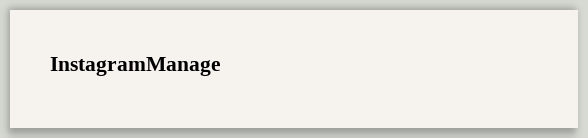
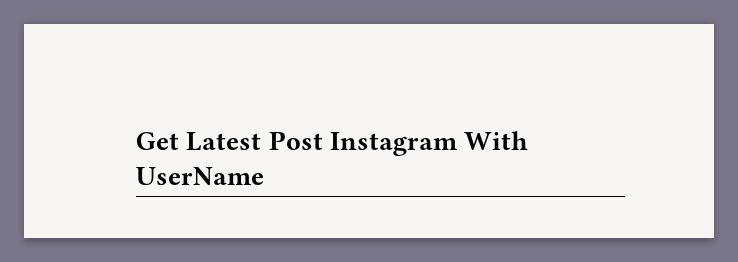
- InstagramManage
+ Get Latest Post Instagram With UserName

